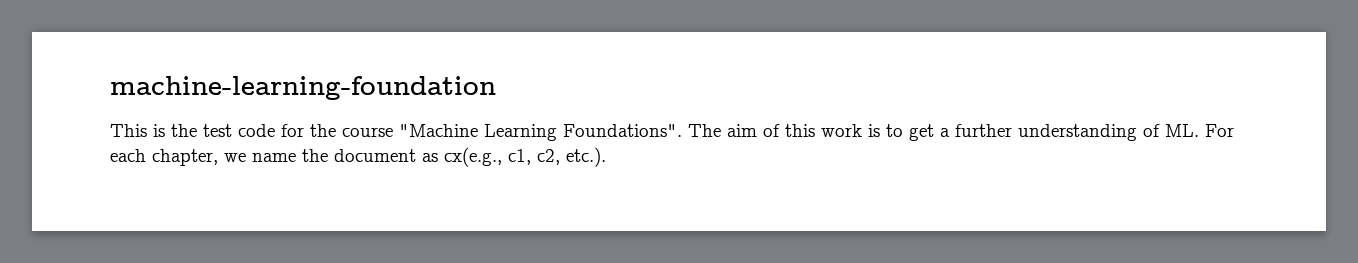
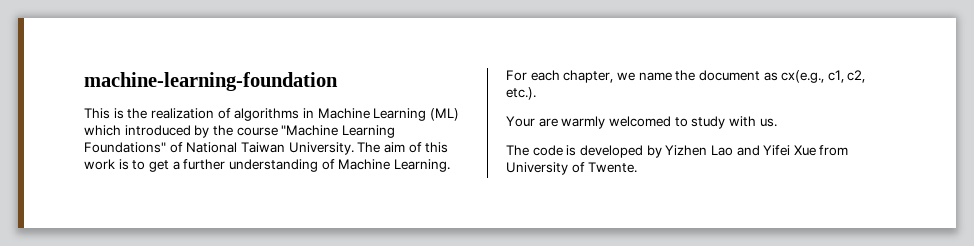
- This is the test code for the course "Machine Learning Foundations".
+ This is the realization of algorithms in Machine Learning (ML) which introduced by the course "Machine Learning Foundations" of National Taiwan University.
- The aim of this work is to get a further understanding of ML. For each chapter, we name the document as cx(e.g., c1, c2, etc.).
+ The aim of this work is to get a further understanding of Machine Learning. For each chapter, we name the document as cx(e.g., c1, c2, etc.).
+ Your are warmly welcomed to study with us.
+ The code is developed by Yizhen Lao and Yifei Xue from University of Twente.

